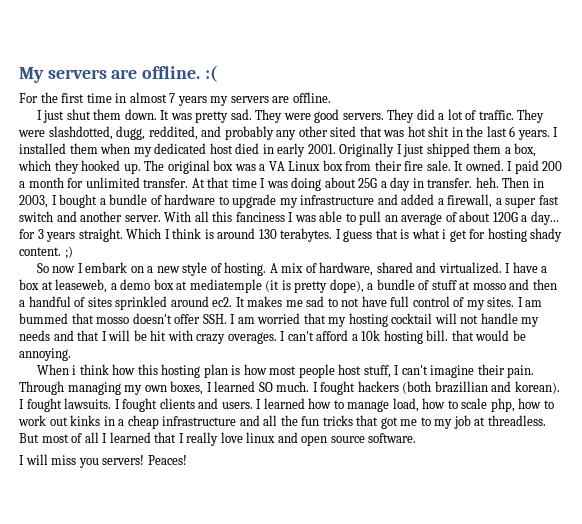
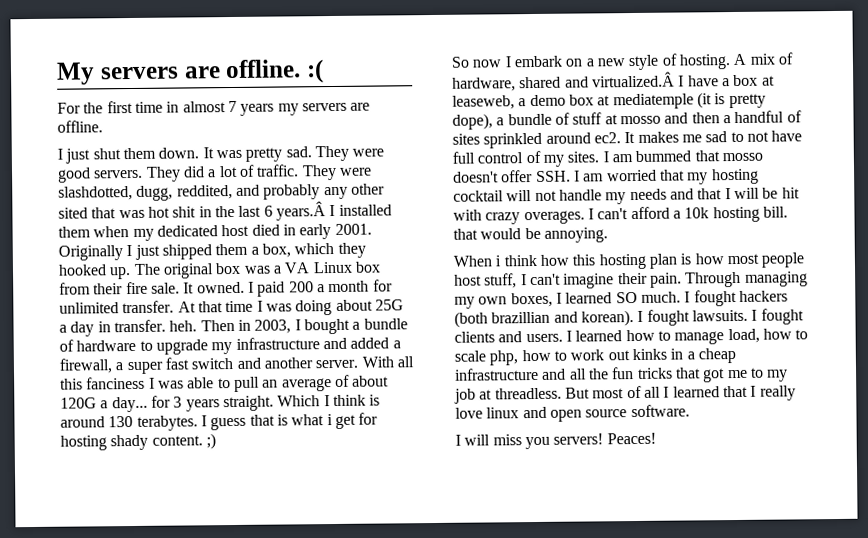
- They were slashdotted, dugg, reddited, and probably any other sited that was hot shit in the last 6 years. I installed them when my dedicated host died in early 2001.
+ They were slashdotted, dugg, reddited, and probably any other sited that was hot shit in the last 6 years.Â I installed them when my dedicated host died in early 2001.
- A mix of hardware, shared and virtualized. I have a box at leaseweb, a demo box at mediatemple (it is pretty dope), a bundle of stuff at mosso and then a handful of sites sprinkled around ec2.
+ A mix of hardware, shared and virtualized.Â I have a box at leaseweb, a demo box at mediatemple (it is pretty dope), a bundle of stuff at mosso and then a handful of sites sprinkled around ec2.

